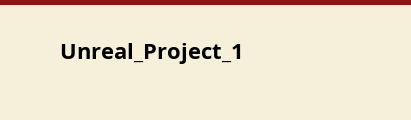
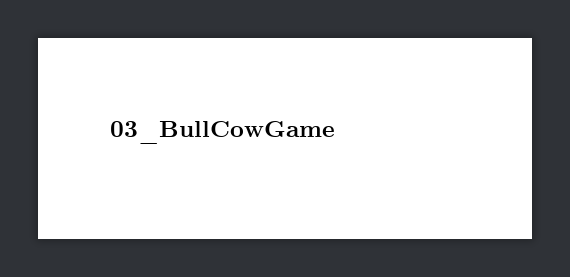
- Unreal_Project_1
+ 03_BullCowGame

